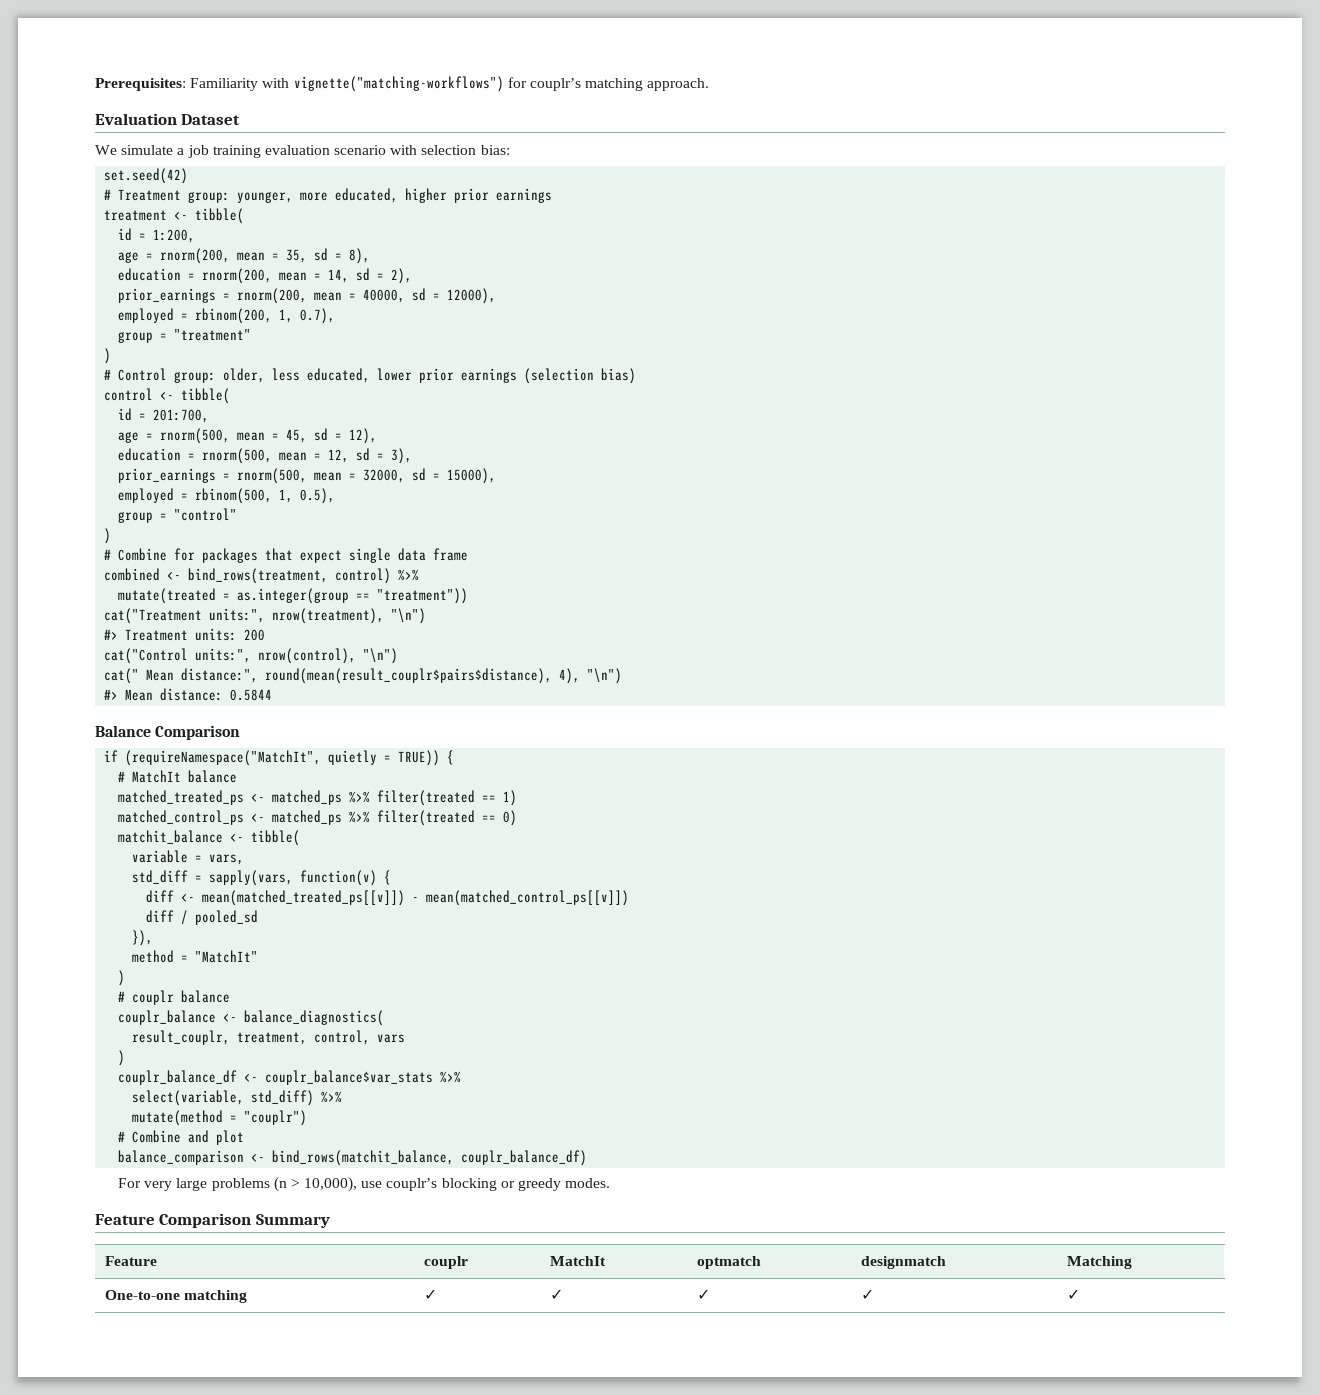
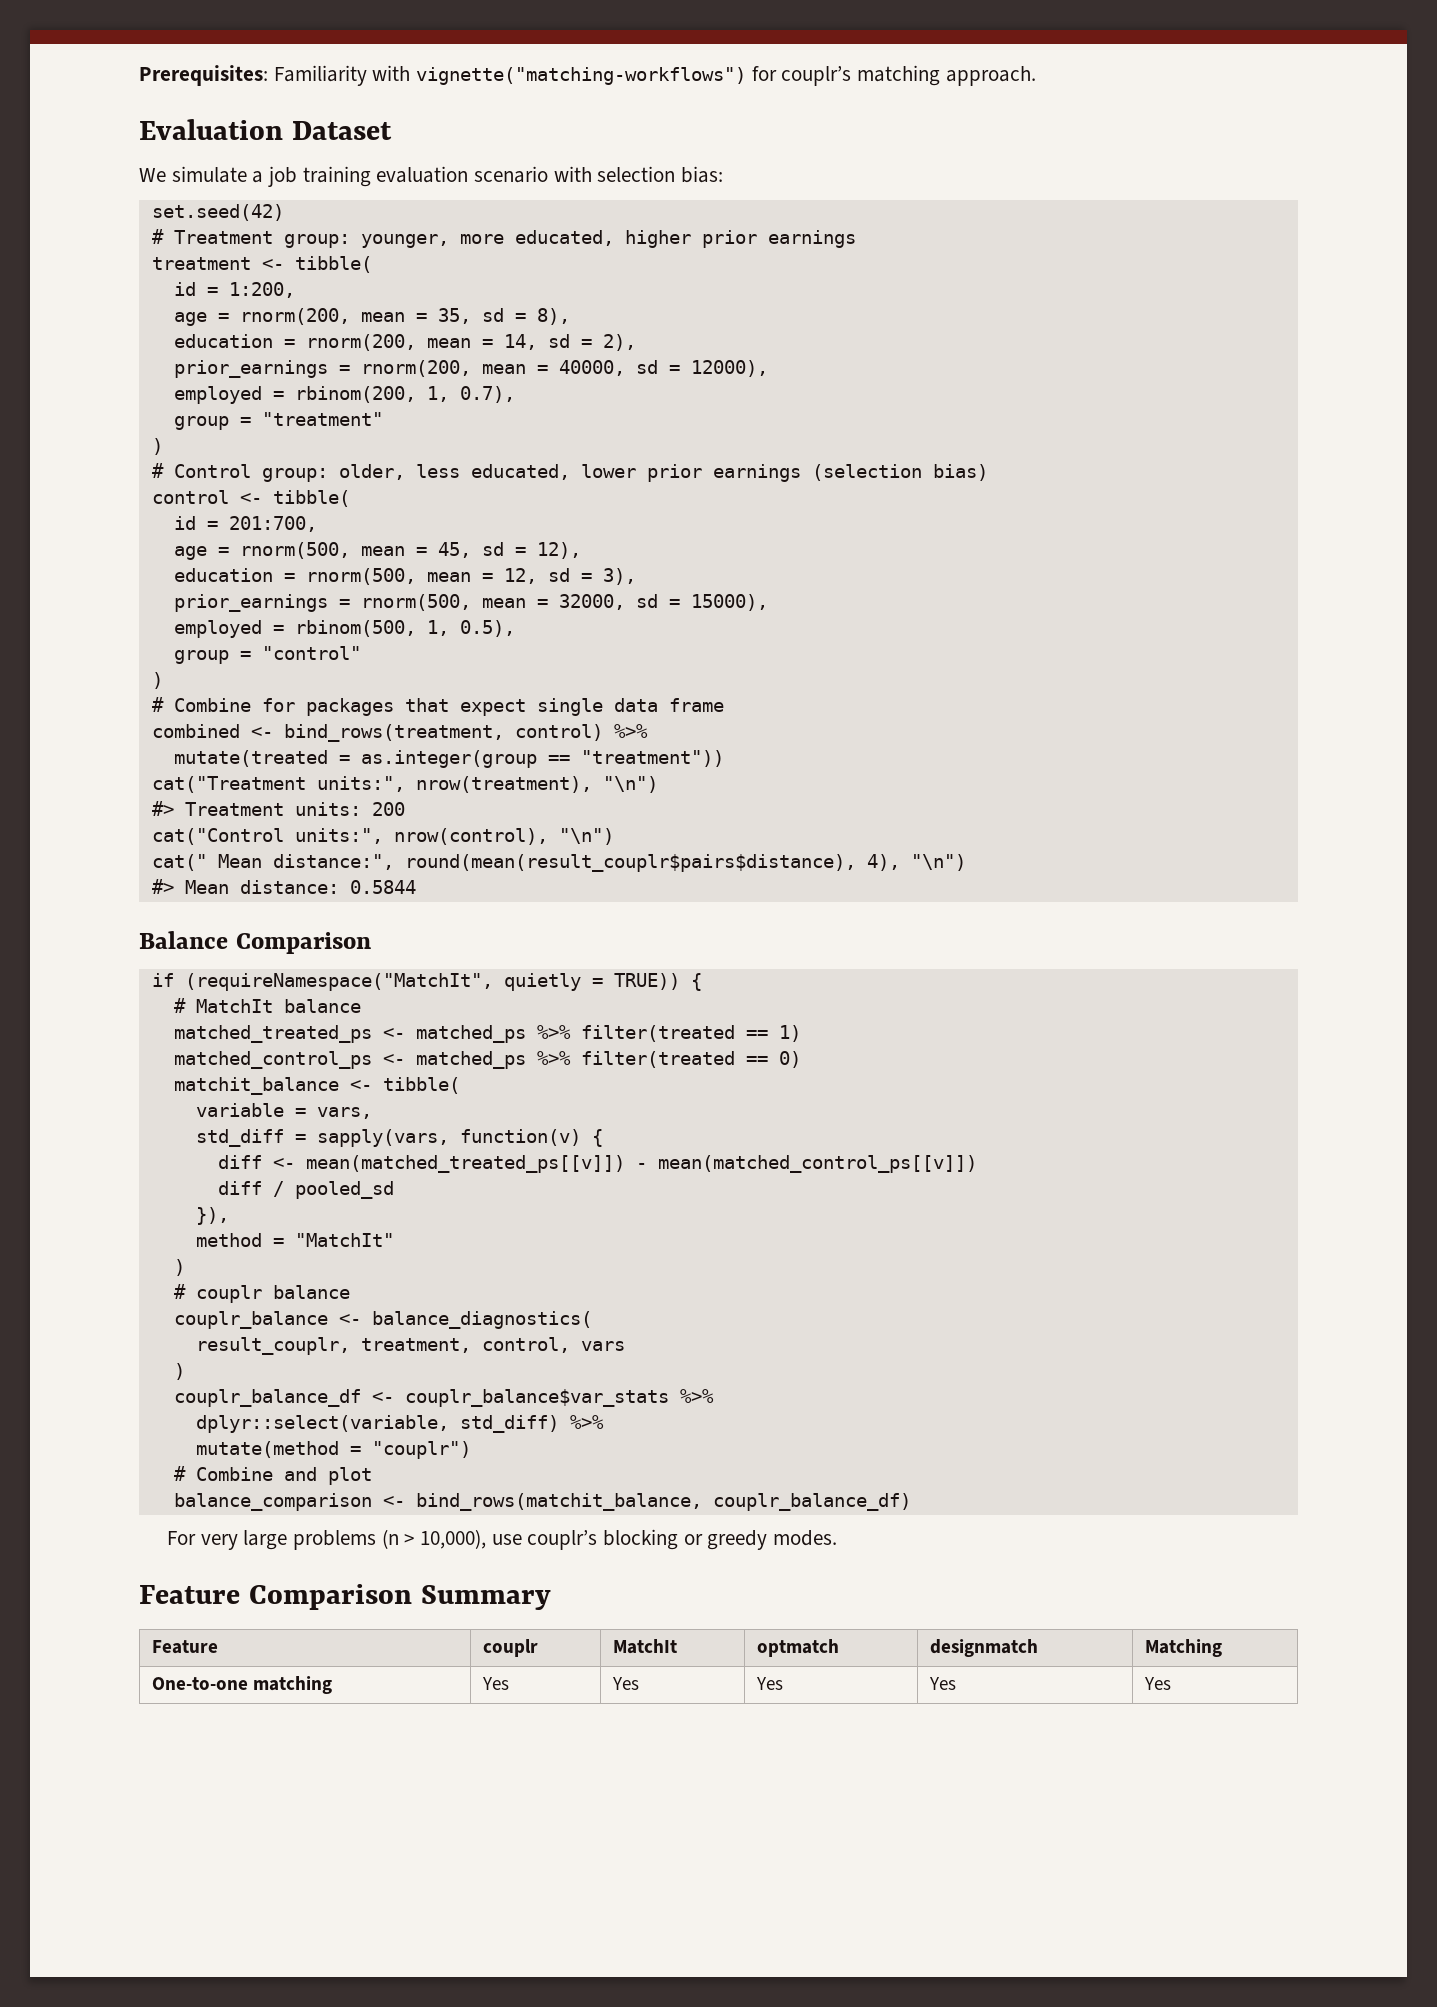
- select(variable, std_diff) %>%
+ dplyr::select(variable, std_diff) %>%
- One-to-one matching | ✓ | ✓ | ✓ | ✓ | ✓
+ One-to-one matching | Yes | Yes | Yes | Yes | Yes

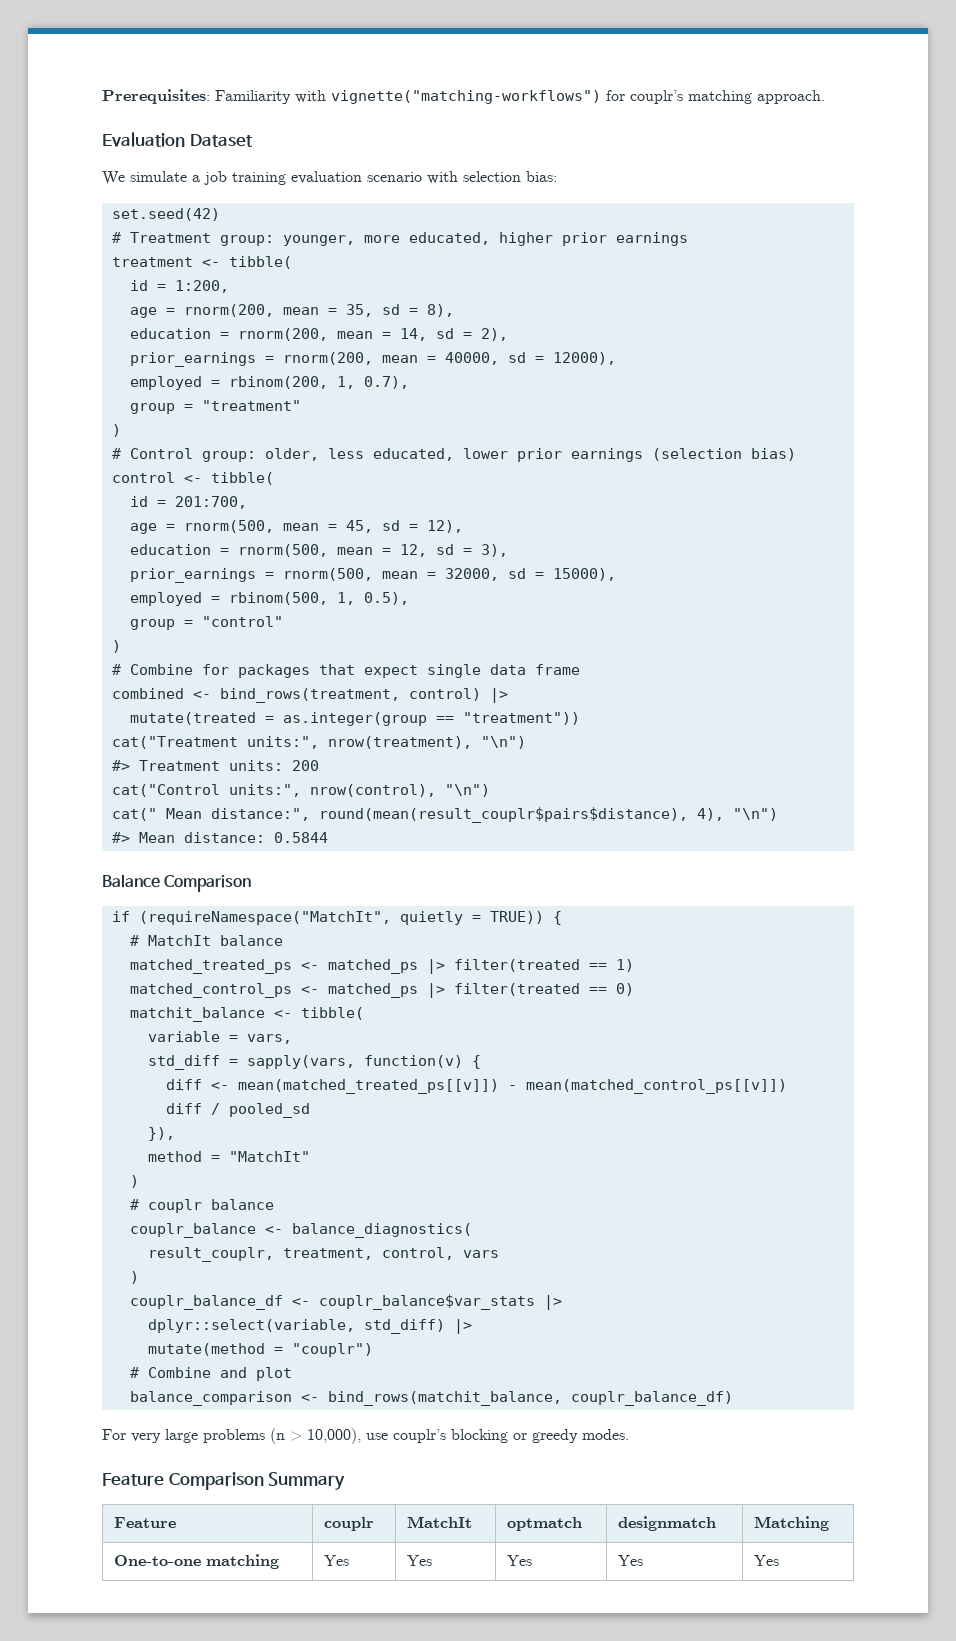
- combined <- bind_rows(treatment, control) %>%
+ combined <- bind_rows(treatment, control) |>
- matched_treated_ps <- matched_ps %>% filter(treated == 1)
+ matched_treated_ps <- matched_ps |> filter(treated == 1)
- matched_control_ps <- matched_ps %>% filter(treated == 0)
+ matched_control_ps <- matched_ps |> filter(treated == 0)
- couplr_balance_df <- couplr_balance$var_stats %>%
+ couplr_balance_df <- couplr_balance$var_stats |>
- dplyr::select(variable, std_diff) %>%
+ dplyr::select(variable, std_diff) |>

